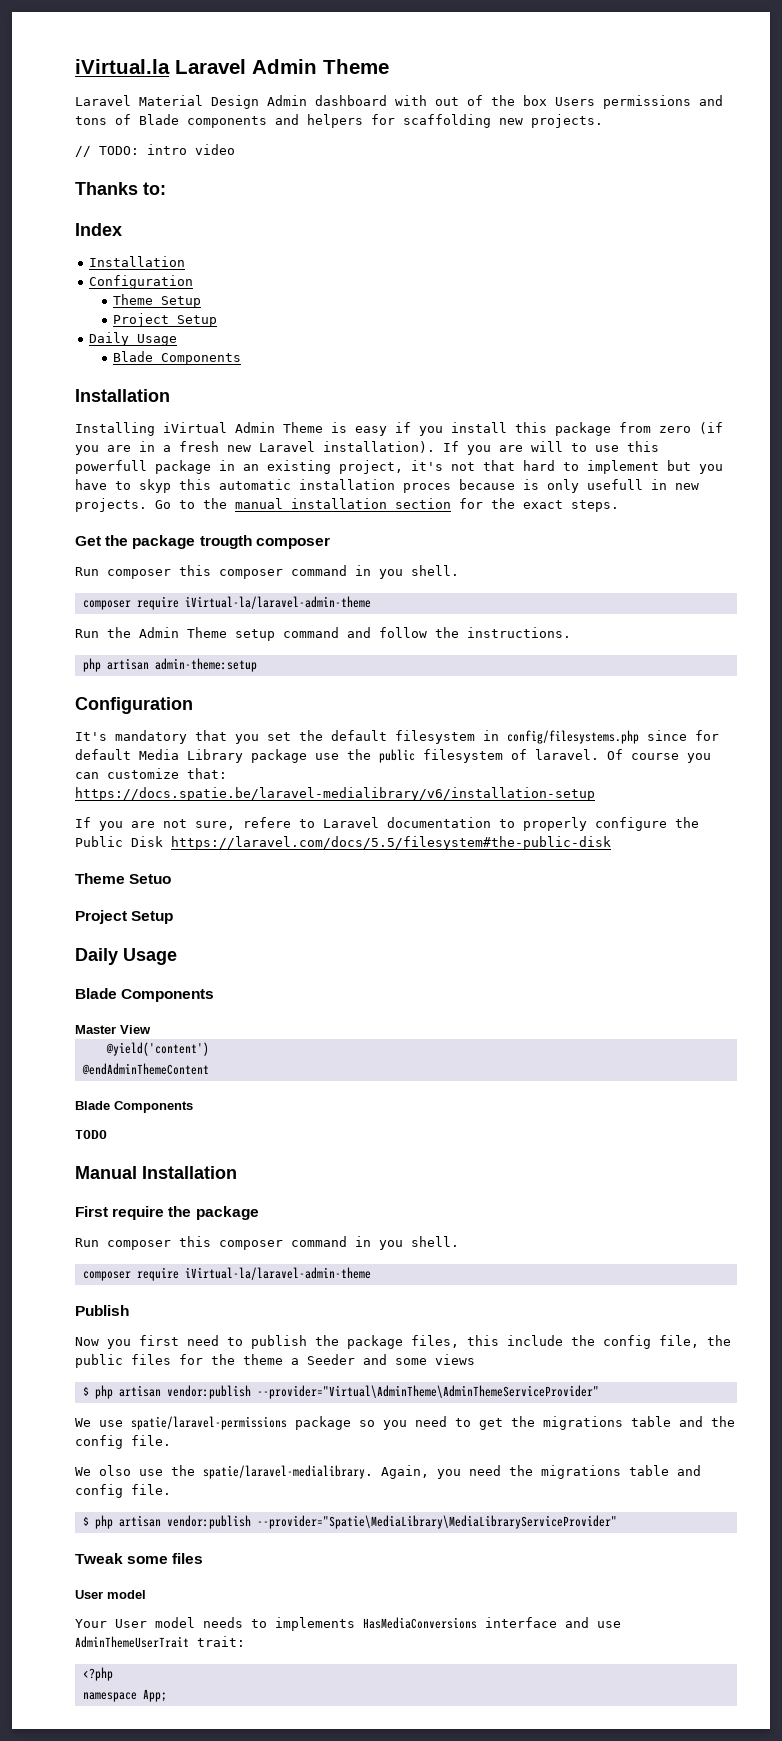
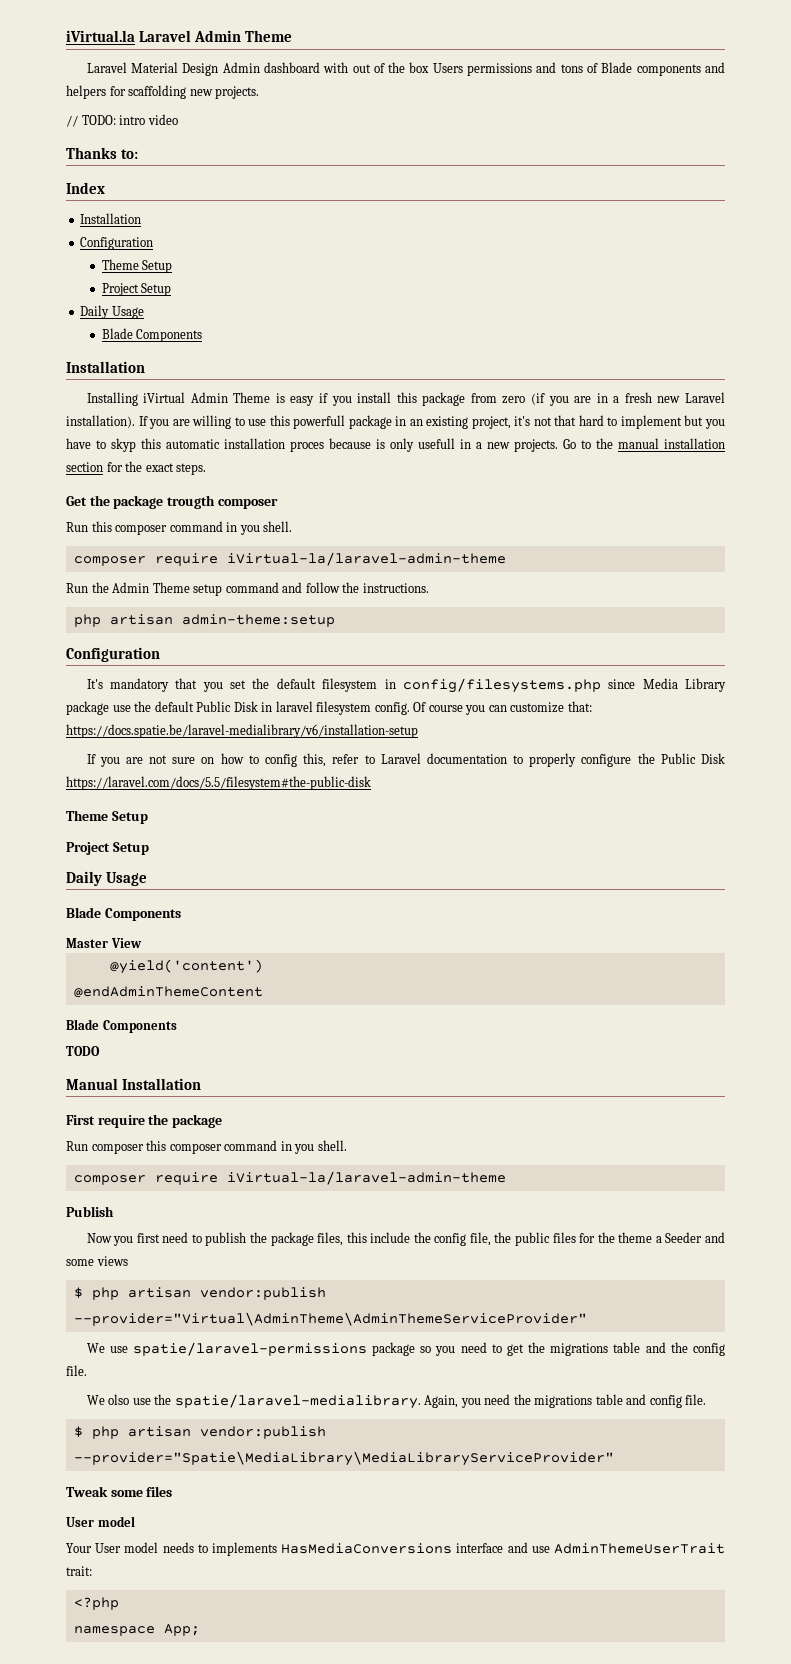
- If you are will to use this powerfull package in an existing project, it's not that hard to implement but you have to skyp this automatic installation proces because is only usefull in new projects.
+ If you are willing to use this powerfull package in an existing project, it's not that hard to implement but you have to skyp this automatic installation proces because is only usefull in a new projects.
  Get the package trougth composer
- Run composer this composer command in you shell.
+ Run this composer command in you shell.
- It's mandatory that you set the default filesystem in config/filesystems.php since for default Media Library package use the public filesystem of laravel.
+ It's mandatory that you set the default filesystem in config/filesystems.php since Media Library package use the default Public Disk in laravel filesystem config.
- If you are not sure, refere to Laravel documentation to properly configure the Public Disk https://laravel.com/docs/5.5/filesystem#the-public-disk
- Theme Setuo
+ If you are not sure on how to config this, refer to Laravel documentation to properly configure the Public Disk https://laravel.com/docs/5.5/filesystem#the-public-disk
+ Theme Setup

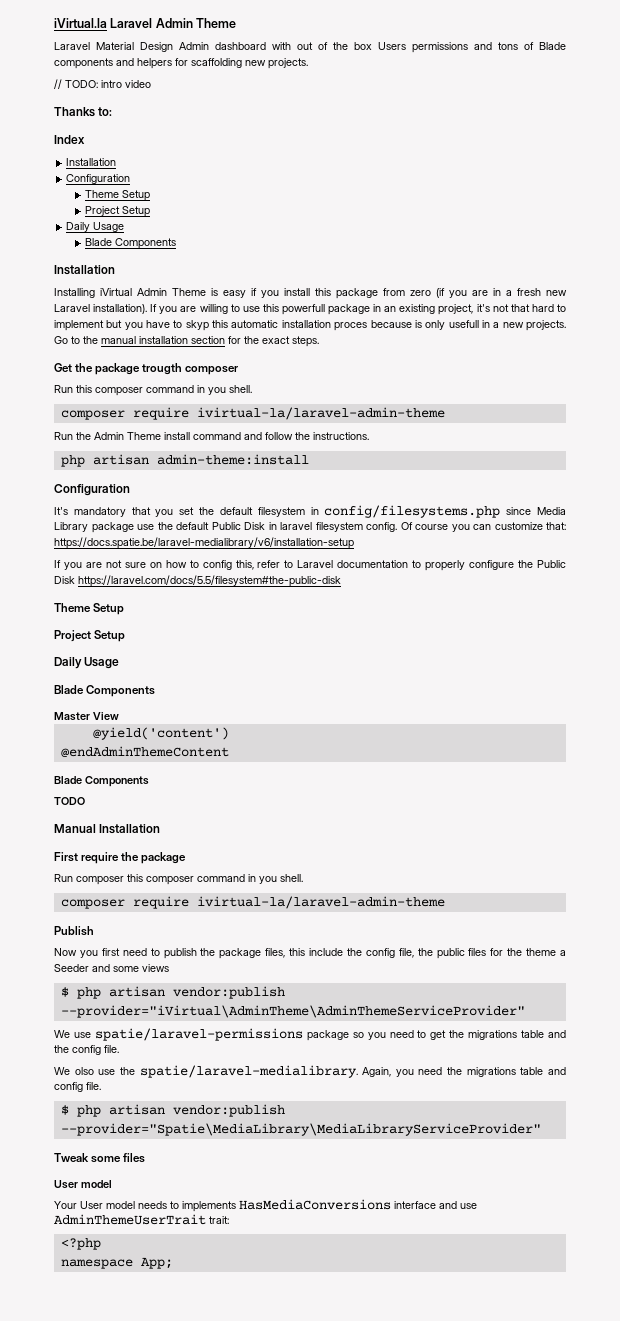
  Run this composer command in you shell.
- composer require iVirtual-la/laravel-admin-theme
+ composer require ivirtual-la/laravel-admin-theme
- Run the Admin Theme setup command and follow the instructions.
+ Run the Admin Theme install command and follow the instructions.
- php artisan admin-theme:setup
+ php artisan admin-theme:install
  Run composer this composer command in you shell.
- composer require iVirtual-la/laravel-admin-theme
+ composer require ivirtual-la/laravel-admin-theme
- $ php artisan vendor:publish --provider="Virtual\AdminTheme\AdminThemeServiceProvider"
+ $ php artisan vendor:publish --provider="iVirtual\AdminTheme\AdminThemeServiceProvider"

